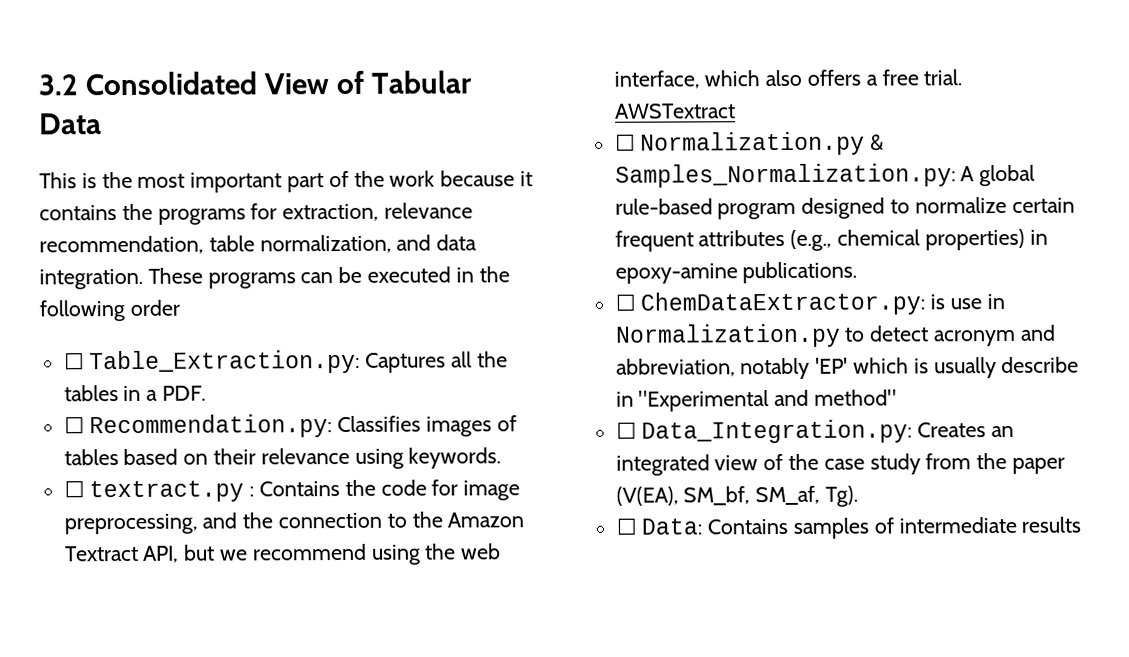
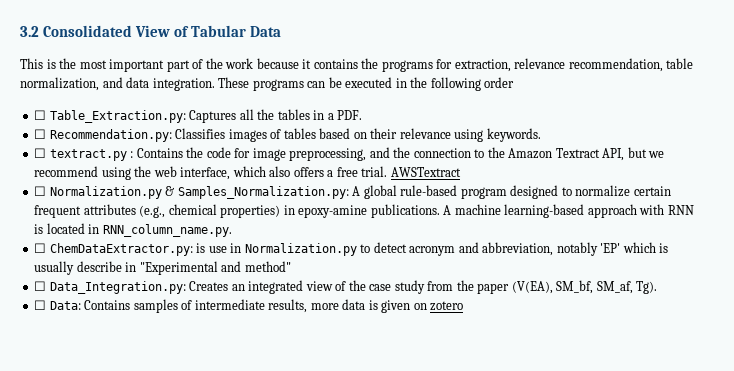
+ A machine learning-based approach with RNN is located in RNN_column_name.py.
- ☐ Data: Contains samples of intermediate results
+ ☐ Data: Contains samples of intermediate results, more data is given on zotero

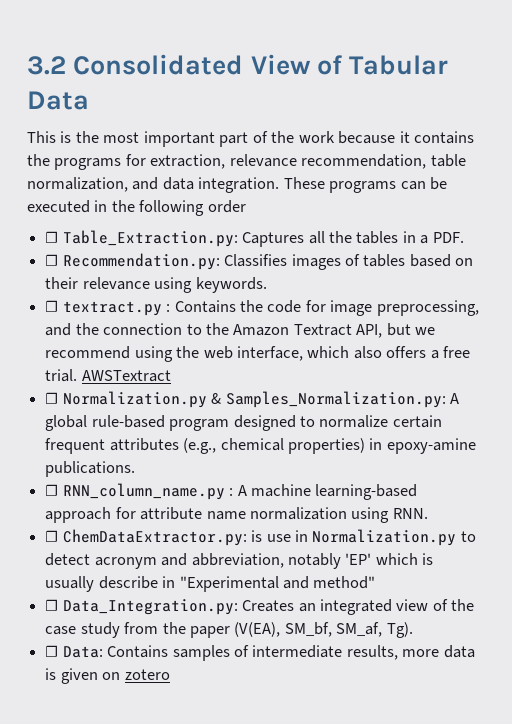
- ☐ Normalization.py & Samples_Normalization.py: A global rule-based program designed to normalize certain frequent attributes (e.g., chemical properties) in epoxy-amine publications. A machine learning-based approach with RNN is located in RNN_column_name.py.
+ ☐ Normalization.py & Samples_Normalization.py: A global rule-based program designed to normalize certain frequent attributes (e.g., chemical properties) in epoxy-amine publications.
+ ☐ RNN_column_name.py : A machine learning-based approach for attribute name normalization using RNN.

